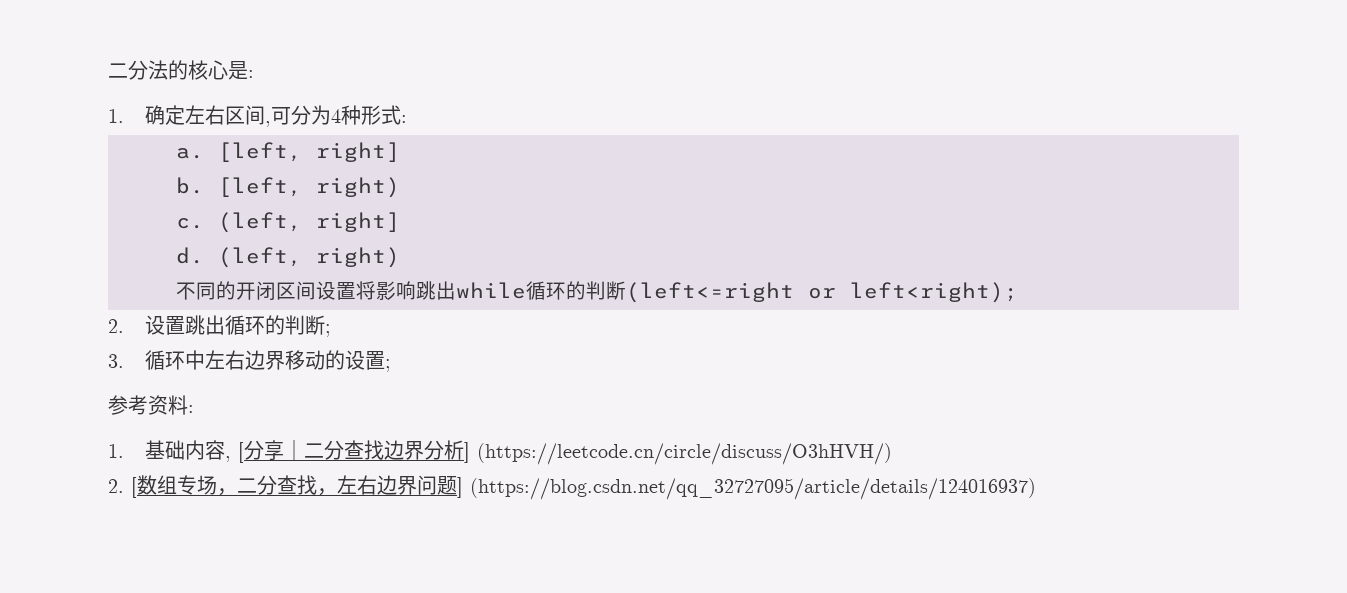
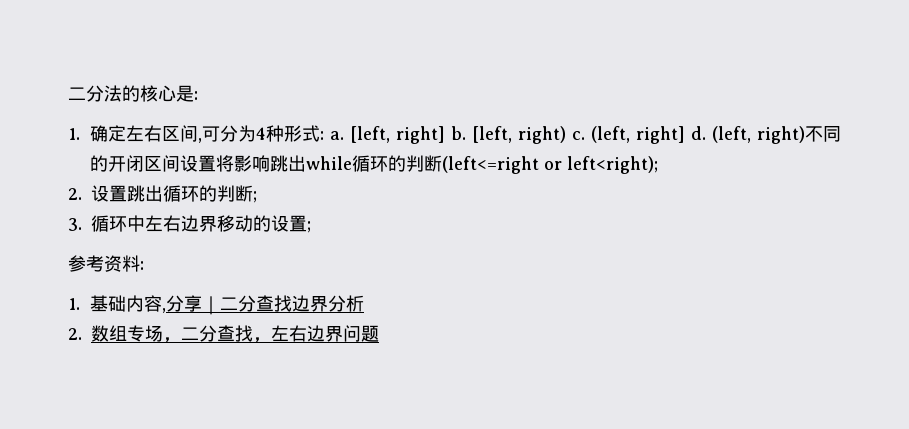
- 1.确定左右区间,可分为4种形式:
- a.
+ 1.确定左右区间,可分为4种形式: a.
- [left, right]
- b.
+ [left, right] b.
- [left, right)
- c.
+ [left, right) c.
- (left, right]
- d.
+ (left, right] d.
- (left, right)
- 不同的开闭区间设置将影响跳出while循环的判断(left<=right or left<right);
+ (left, right)不同的开闭区间设置将影响跳出while循环的判断(left<=right or left<right);
- 1.基础内容, [分享｜二分查找边界分析] (https://leetcode.cn/circle/discuss/O3hHVH/)
- 2. [数组专场，二分查找，左右边界问题] (https://blog.csdn.net/qq_32727095/article/details/124016937)
+ 1.基础内容,分享｜二分查找边界分析
+ 2.数组专场，二分查找，左右边界问题

